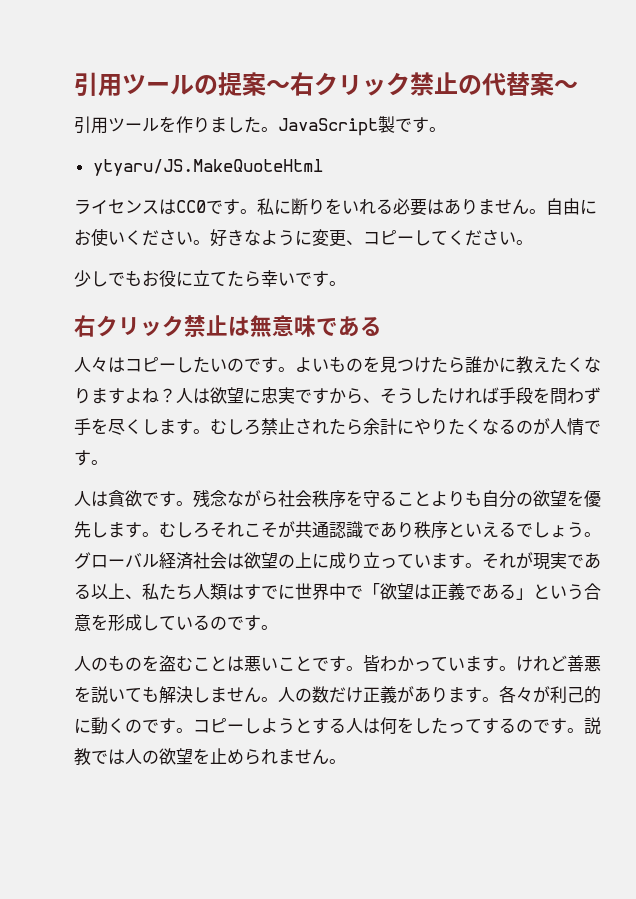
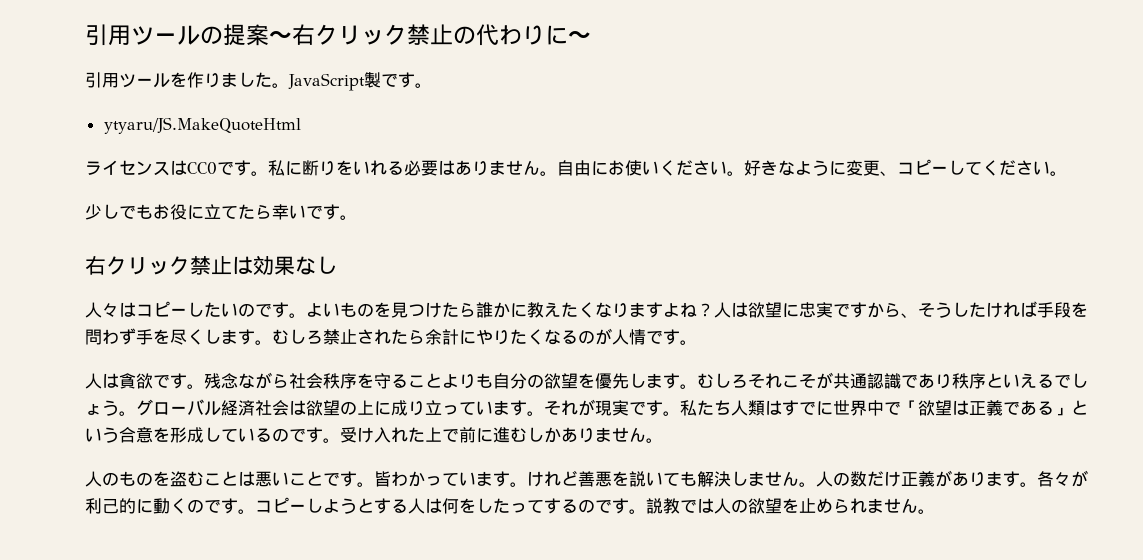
- 引用ツールの提案〜右クリック禁止の代替案〜
+ 引用ツールの提案〜右クリック禁止の代わりに〜
- 右クリック禁止は無意味である
+ 右クリック禁止は効果なし
- それが現実である以上、私たち人類はすでに世界中で「欲望は正義である」という合意を形成しているのです。
+ それが現実です。私たち人類はすでに世界中で「欲望は正義である」という合意を形成しているのです。受け入れた上で前に進むしかありません。

